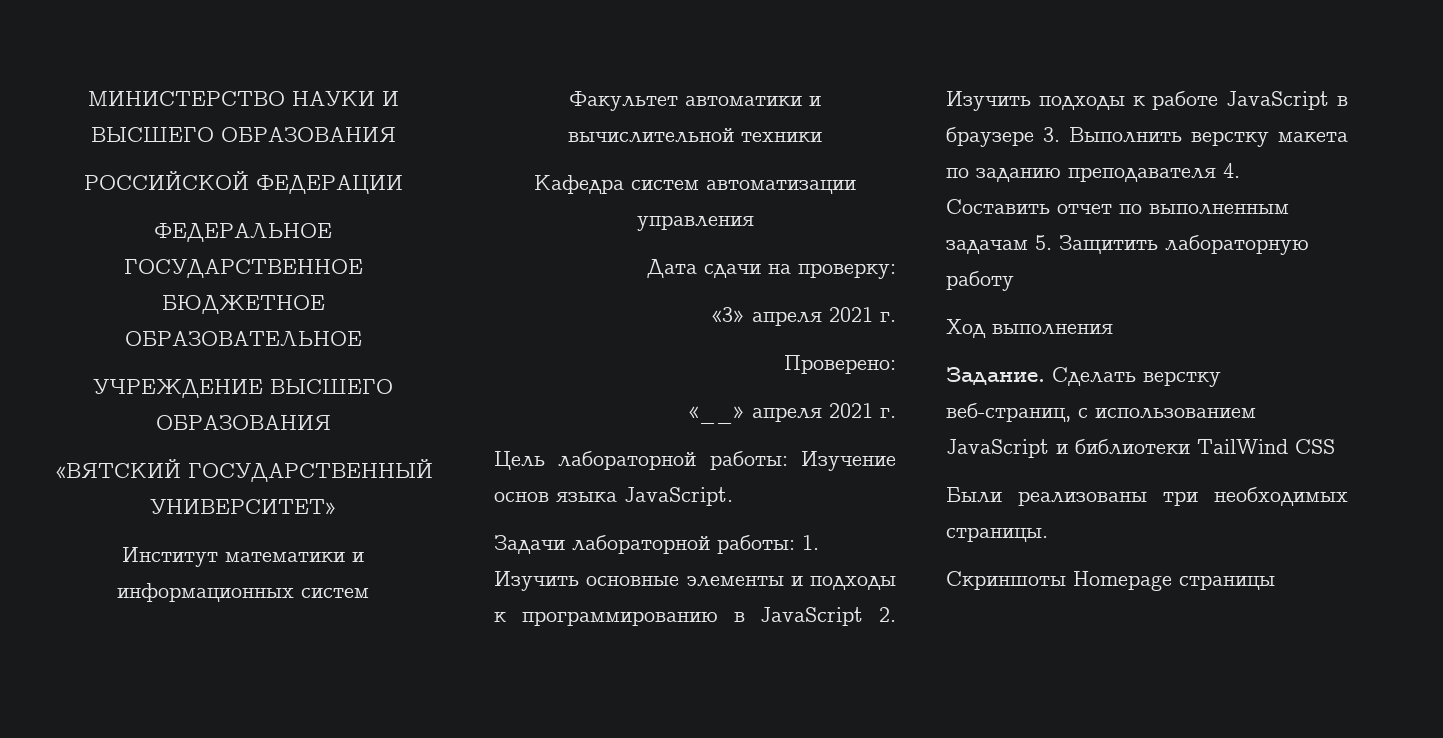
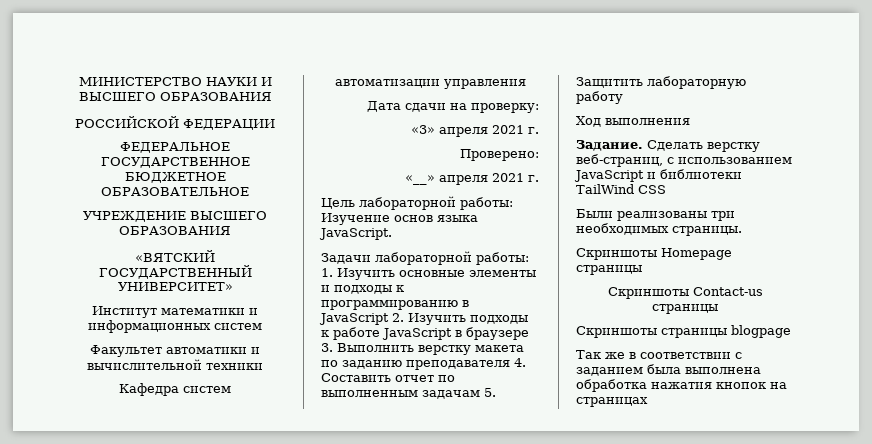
+ Скриншоты Contact-us страницы
+ Скриншоты страницы blogpage
+ Так же в соответствии с заданием была выполнена обработка нажатия кнопок на страницах

